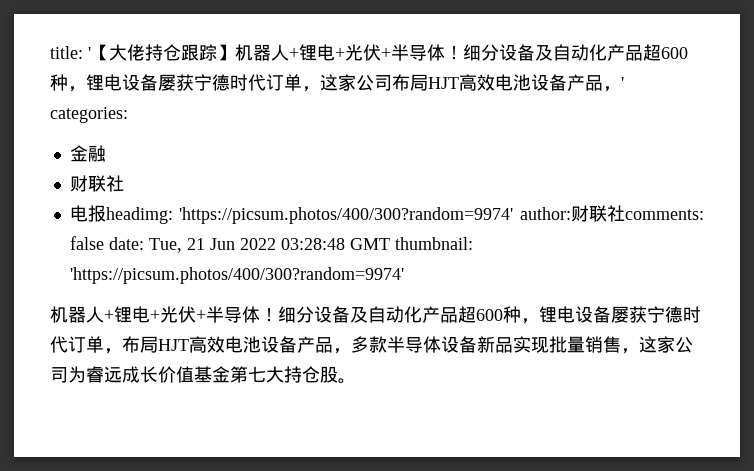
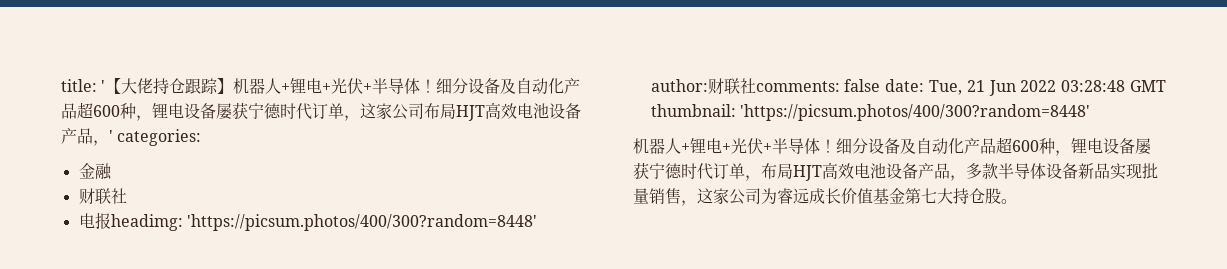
- 电报headimg: 'https://picsum.photos/400/300?random=9974' author:财联社comments: false date: Tue, 21 Jun 2022 03:28:48 GMT thumbnail: 'https://picsum.photos/400/300?random=9974'
+ 电报headimg: 'https://picsum.photos/400/300?random=8448' author:财联社comments: false date: Tue, 21 Jun 2022 03:28:48 GMT thumbnail: 'https://picsum.photos/400/300?random=8448'

